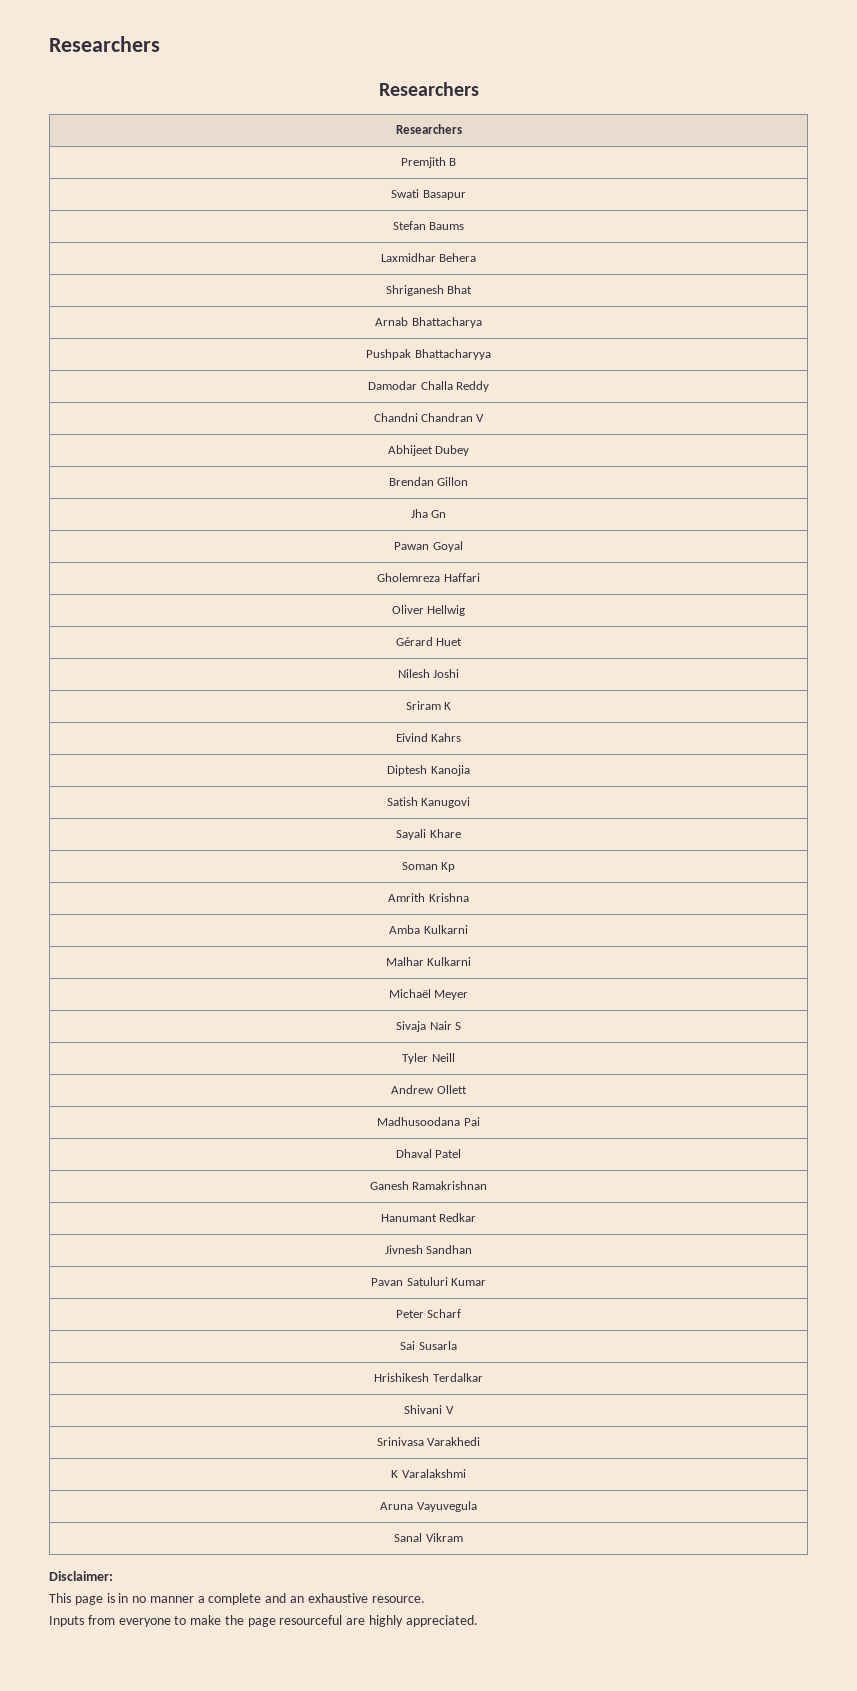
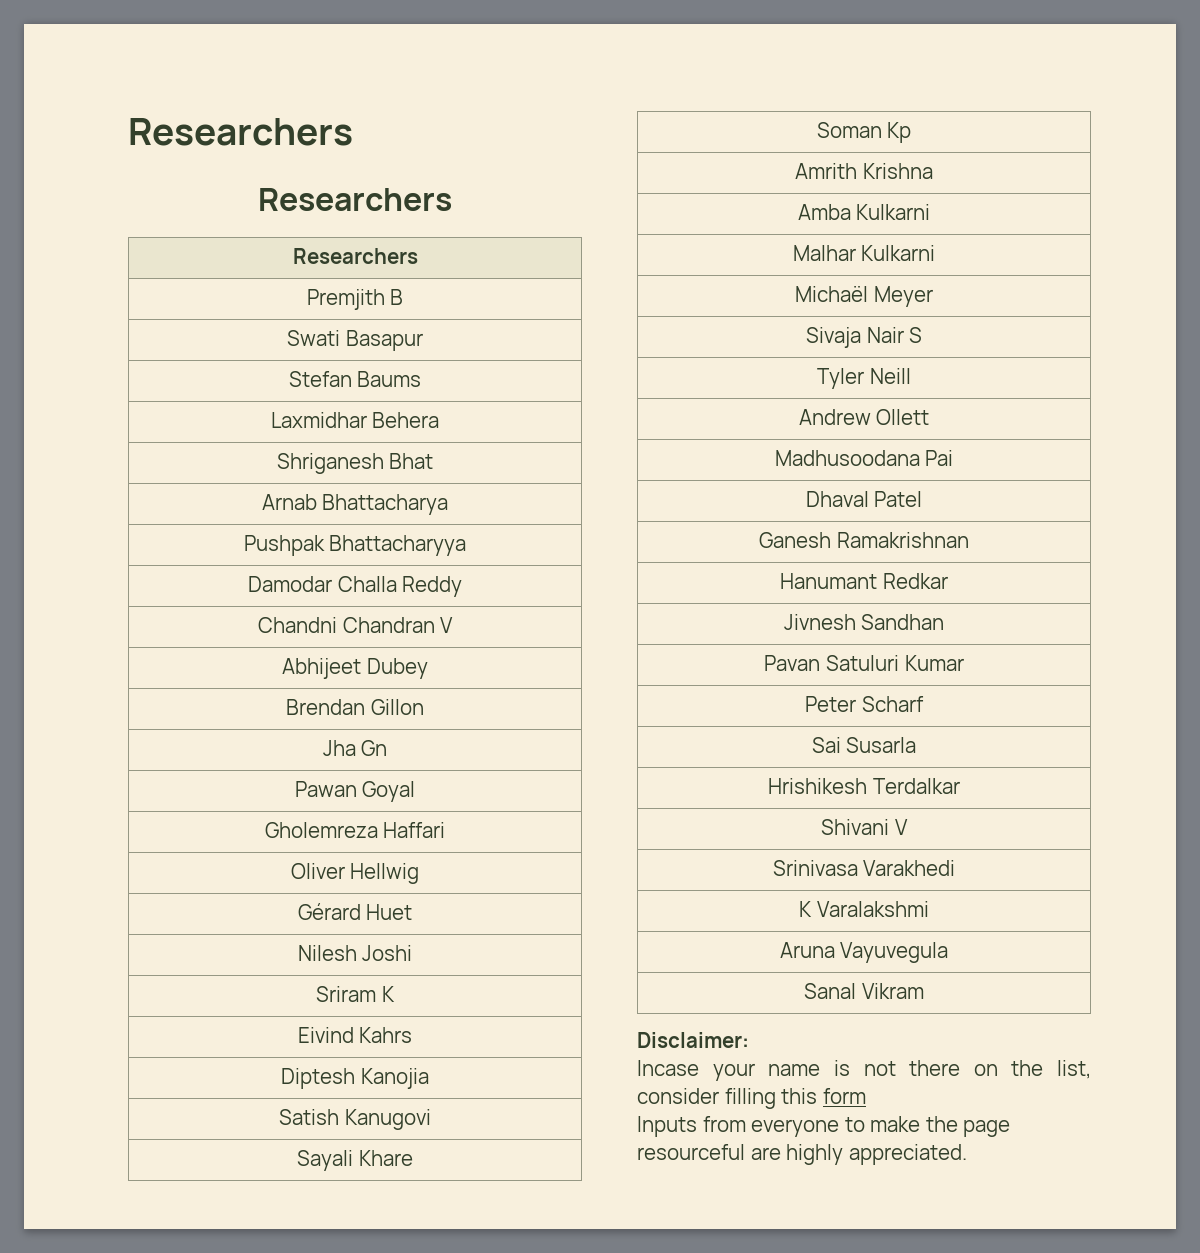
- This page is in no manner a complete and an exhaustive resource.
+ Incase your name is not there on the list, consider filling this form

